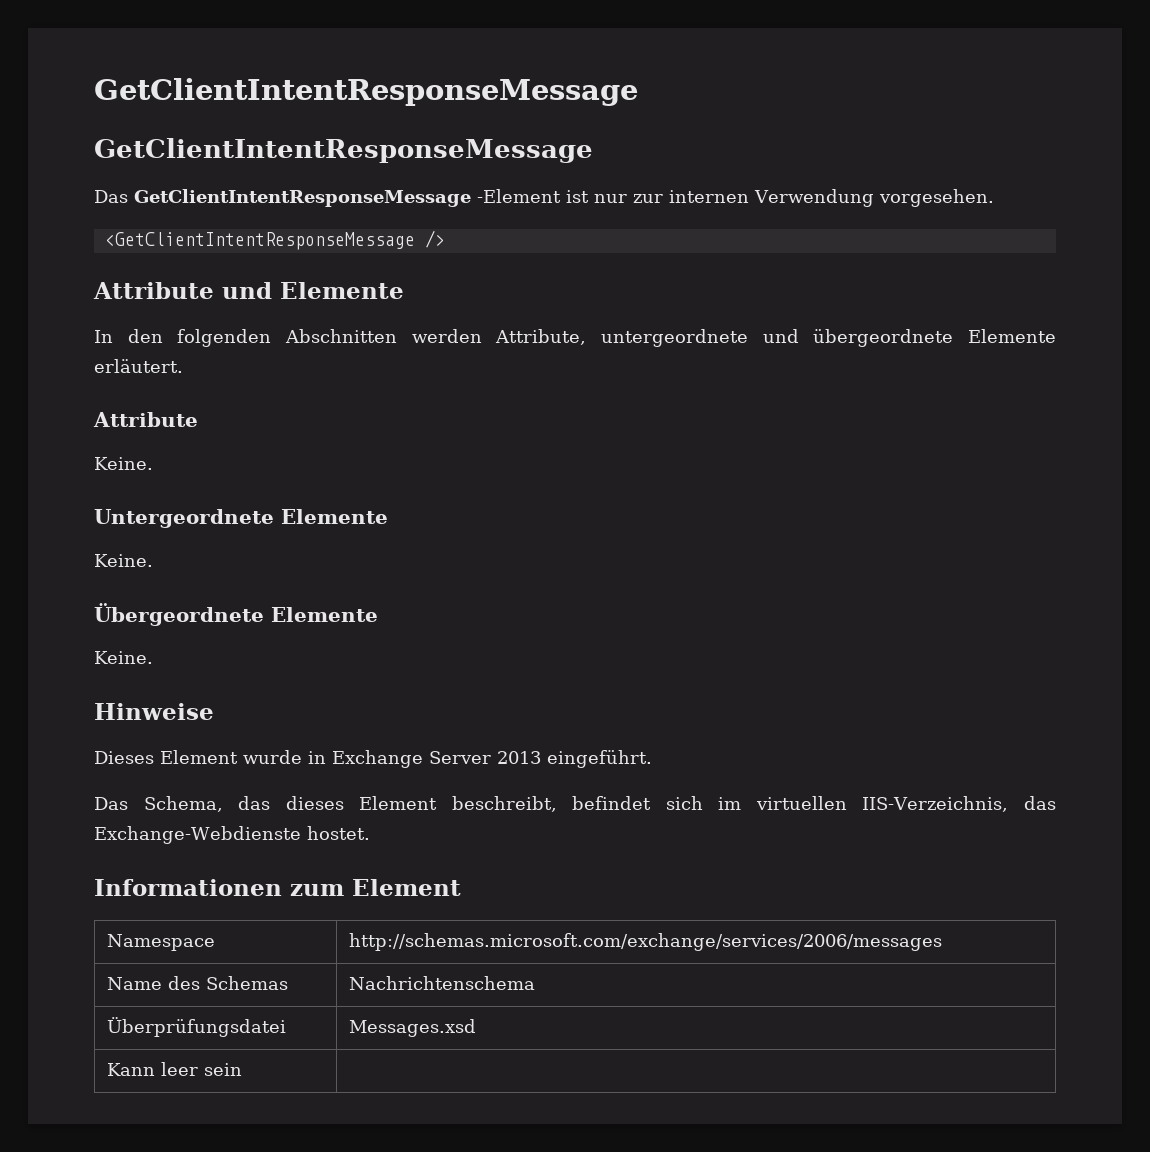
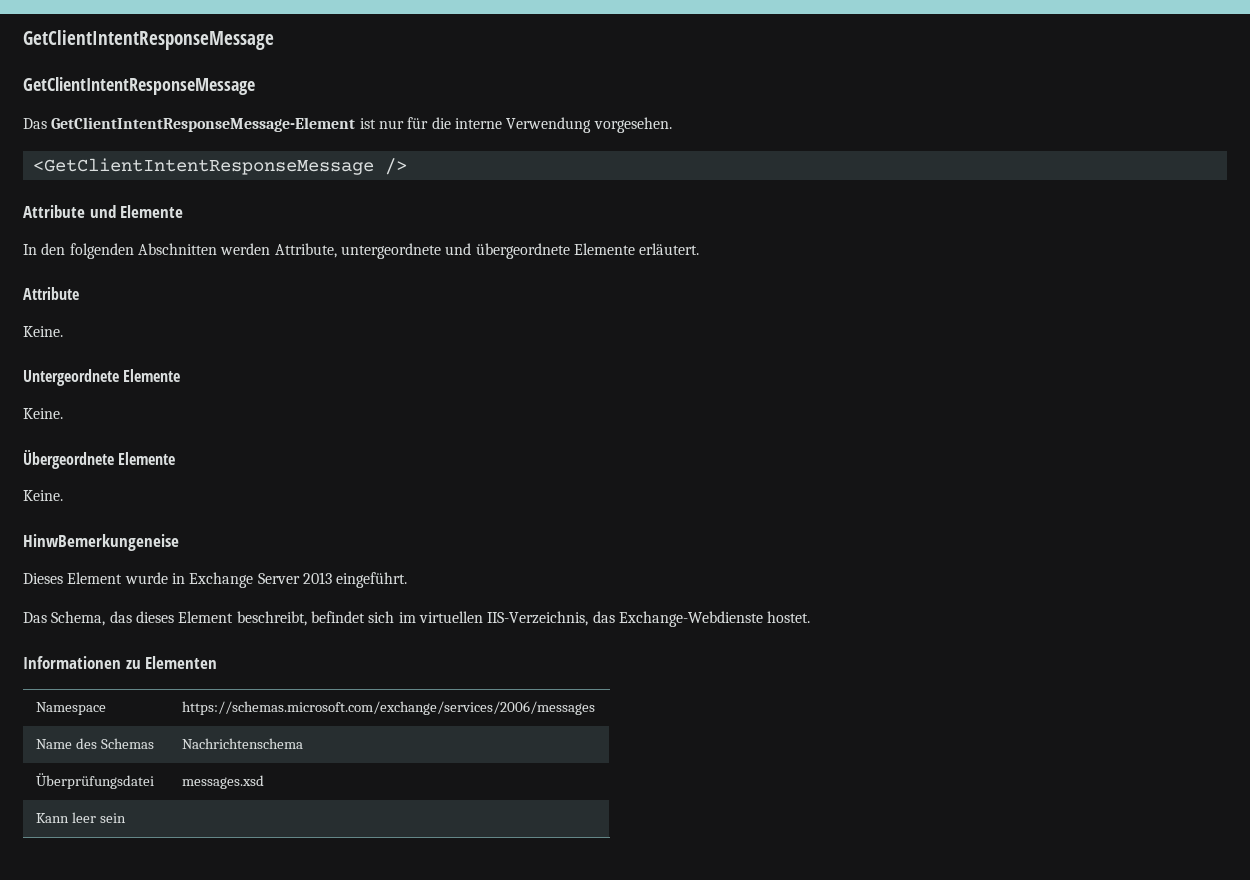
- Das GetClientIntentResponseMessage -Element ist nur zur internen Verwendung vorgesehen.
+ Das GetClientIntentResponseMessage-Element ist nur für die interne Verwendung vorgesehen.
- Hinweise
+ HinwBemerkungeneise
- Informationen zum Element
+ Informationen zu Elementen
- Namespace | http://schemas.microsoft.com/exchange/services/2006/messages
+ Namespace | https://schemas.microsoft.com/exchange/services/2006/messages
- Überprüfungsdatei | Messages.xsd
+ Überprüfungsdatei | messages.xsd

